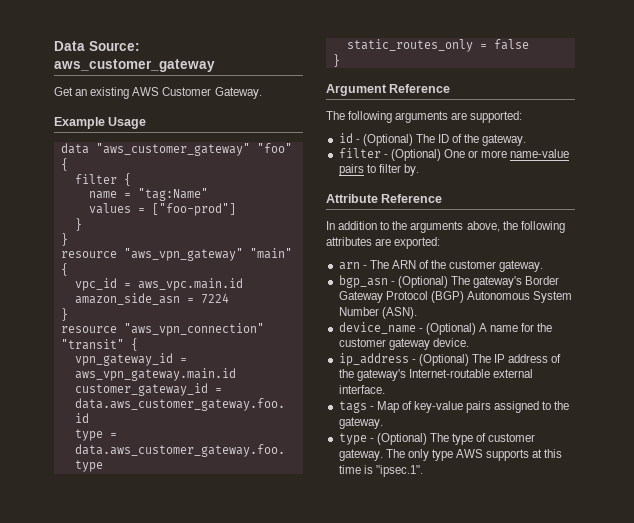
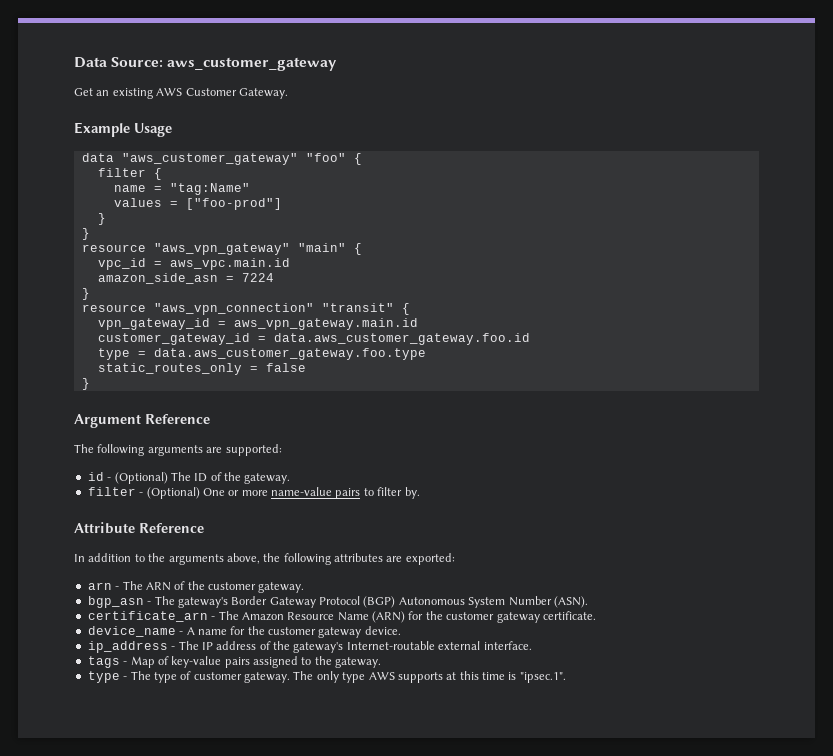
- bgp_asn - (Optional) The gateway's Border Gateway Protocol (BGP) Autonomous System Number (ASN).
+ bgp_asn - The gateway's Border Gateway Protocol (BGP) Autonomous System Number (ASN).
+ certificate_arn - The Amazon Resource Name (ARN) for the customer gateway certificate.
- device_name - (Optional) A name for the customer gateway device.
+ device_name - A name for the customer gateway device.
- ip_address - (Optional) The IP address of the gateway's Internet-routable external interface.
+ ip_address - The IP address of the gateway's Internet-routable external interface.
- type - (Optional) The type of customer gateway.
+ type - The type of customer gateway.

